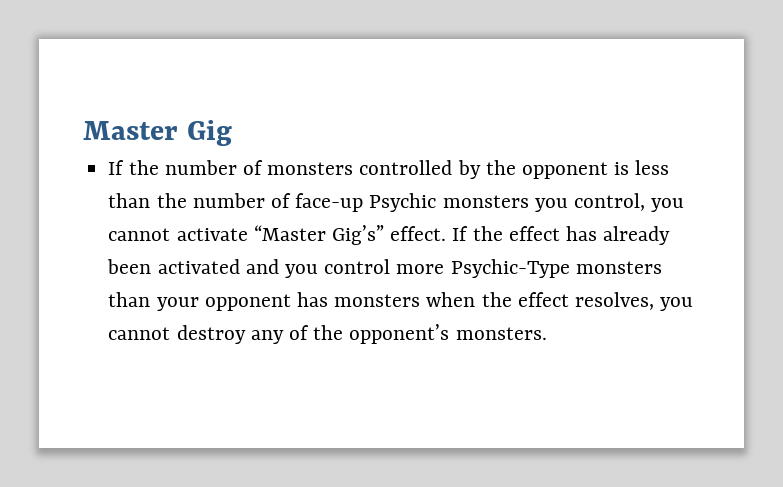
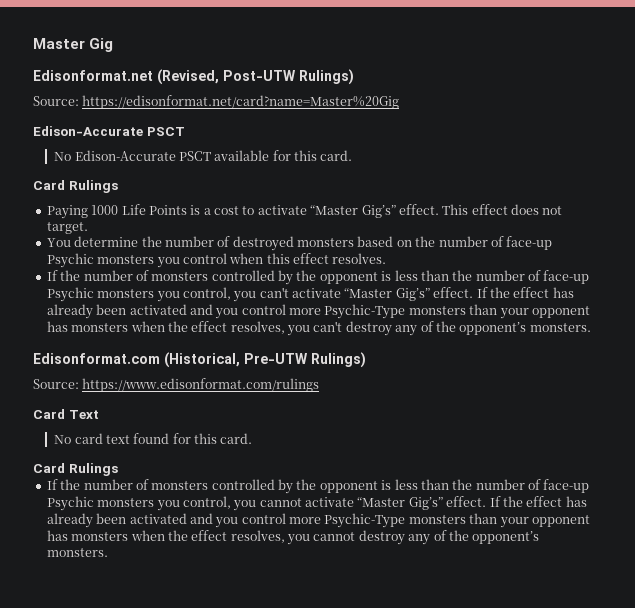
+ Edisonformat.net (Revised, Post-UTW Rulings)
+ Source: https://edisonformat.net/card?name=Master%20Gig
+ Edison-Accurate PSCT
+ No Edison-Accurate PSCT available for this card.
+ Card Rulings
+ Paying 1000 Life Points is a cost to activate “Master Gig’s” effect. This effect does not target.
+ You determine the number of destroyed monsters based on the number of face-up Psychic monsters you control when this effect resolves.
+ If the number of monsters controlled by the opponent is less than the number of face-up Psychic monsters you control, you can't activate “Master Gig’s” effect. If the effect has already been activated and you control more Psychic-Type monsters than your opponent has monsters when the effect resolves, you can't destroy any of the opponent’s monsters.
+ Edisonformat.com (Historical, Pre-UTW Rulings)
+ Source: https://www.edisonformat.com/rulings
+ Card Text
+ No card text found for this card.
+ Card Rulings

